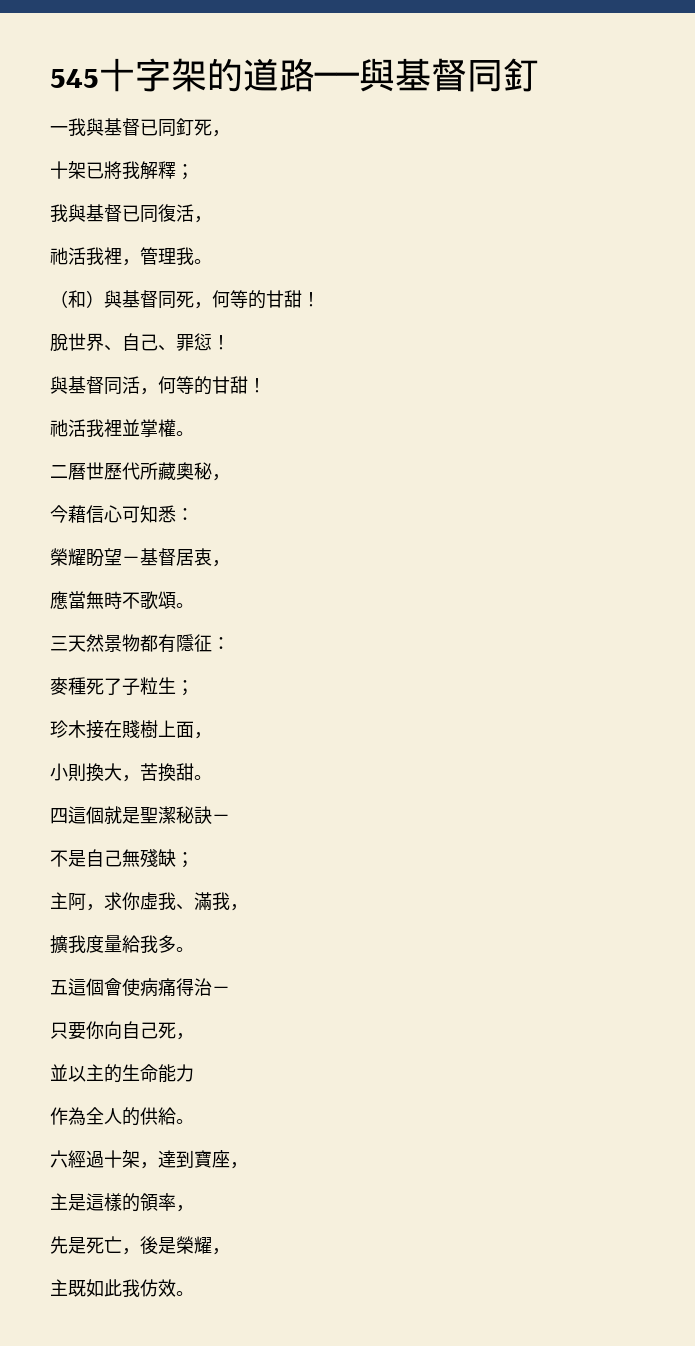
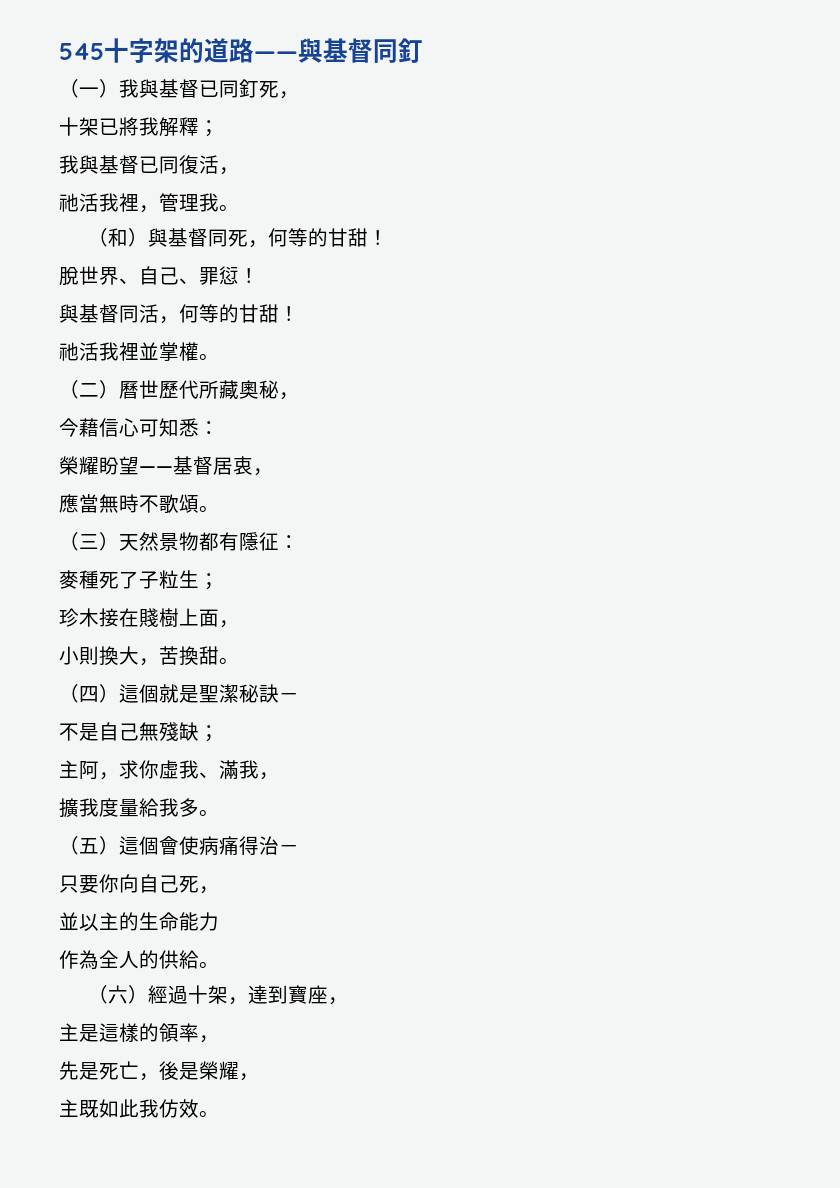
- 545十字架的道路──與基督同釘
+ 545十字架的道路——與基督同釘
- 一我與基督已同釘死，
+ （一）我與基督已同釘死，
- 二曆世歷代所藏奧秘，
+ （二）曆世歷代所藏奧秘，
- 榮耀盼望－基督居衷，
+ 榮耀盼望——基督居衷，
- 三天然景物都有隱征：
+ （三）天然景物都有隱征：
- 四這個就是聖潔秘訣－
+ （四）這個就是聖潔秘訣－
- 五這個會使病痛得治－
+ （五）這個會使病痛得治－
- 六經過十架，達到寶座，
+ （六）經過十架，達到寶座，

